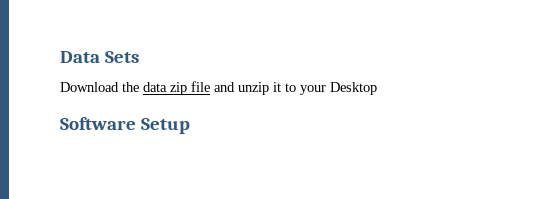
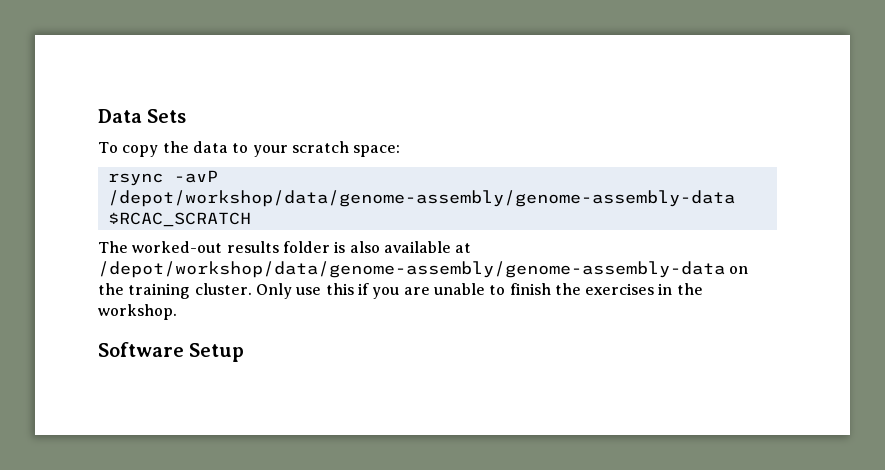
- Download the data zip file and unzip it to your Desktop
+ To copy the data to your scratch space:
+ rsync -avP /depot/workshop/data/genome-assembly/genome-assembly-data $RCAC_SCRATCH
+ The worked-out results folder is also available at /depot/workshop/data/genome-assembly/genome-assembly-data on the training cluster. Only use this if you are unable to finish the exercises in the workshop.

